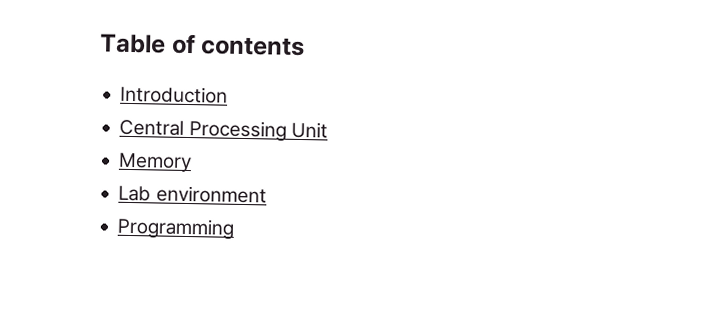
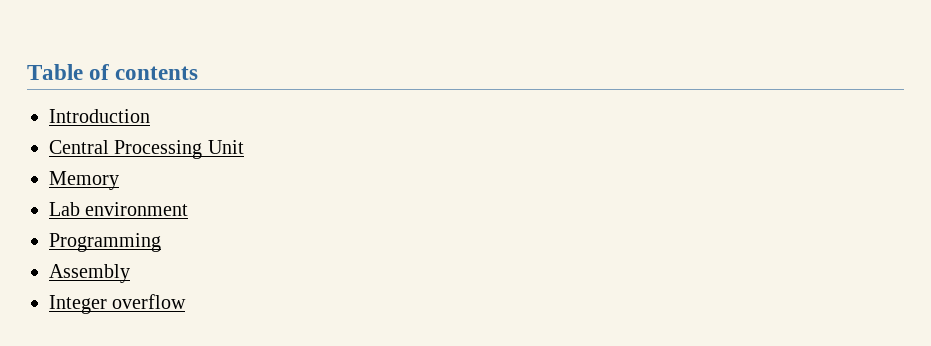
+ Assembly
+ Integer overflow

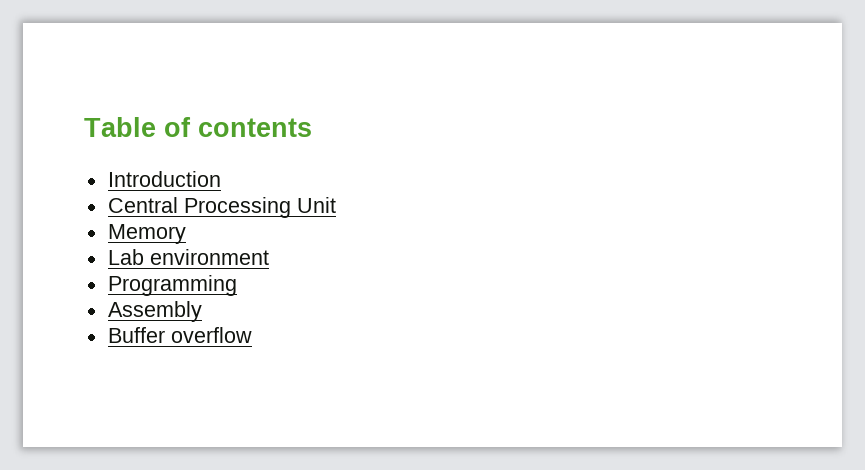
- Integer overflow
+ Buffer overflow

